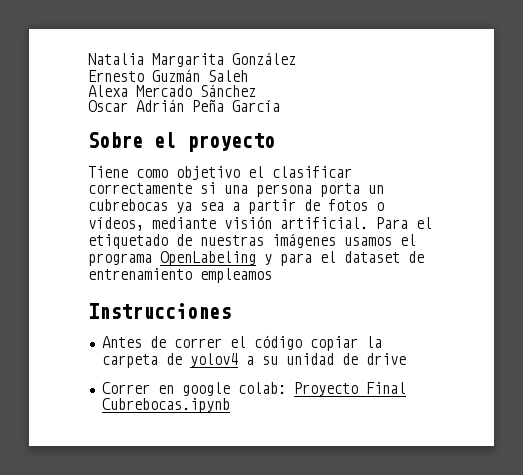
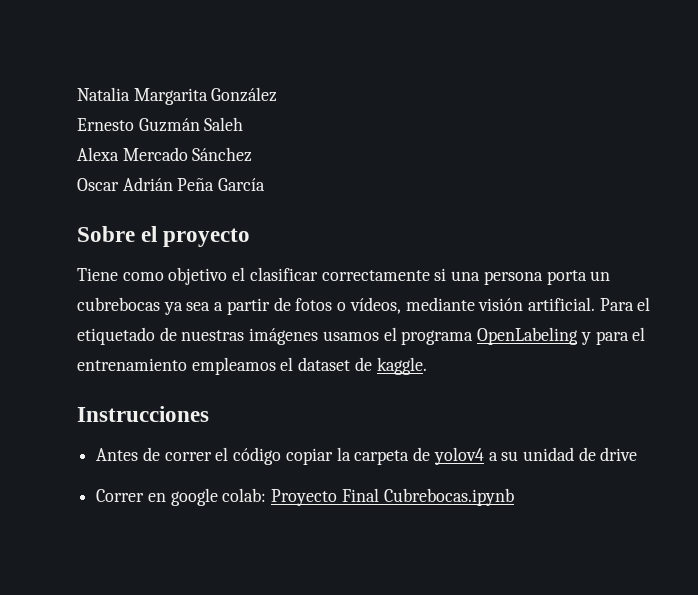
- Para el etiquetado de nuestras imágenes usamos el programa OpenLabeling y para el dataset de entrenamiento empleamos
+ Para el etiquetado de nuestras imágenes usamos el programa OpenLabeling y para el entrenamiento empleamos el dataset de kaggle.

